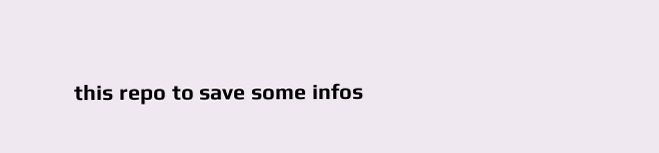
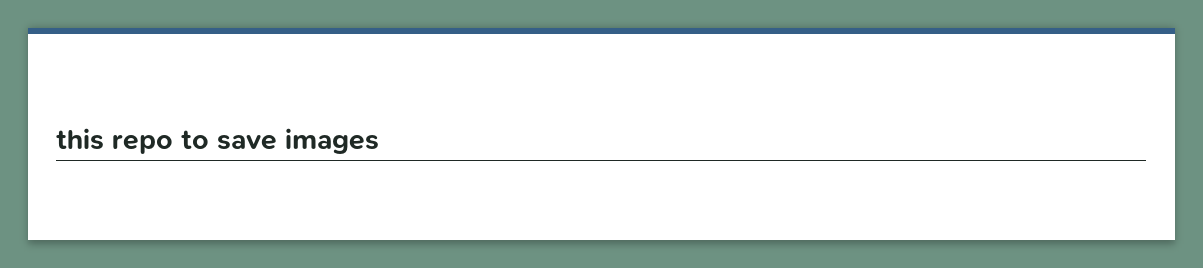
- this repo to save some infos
+ this repo to save images

